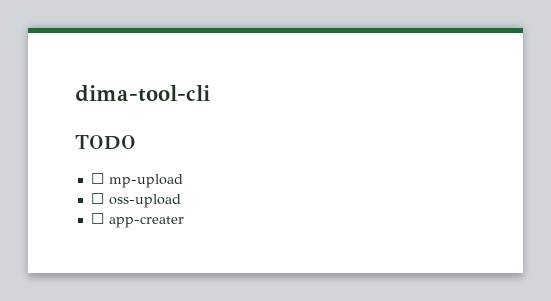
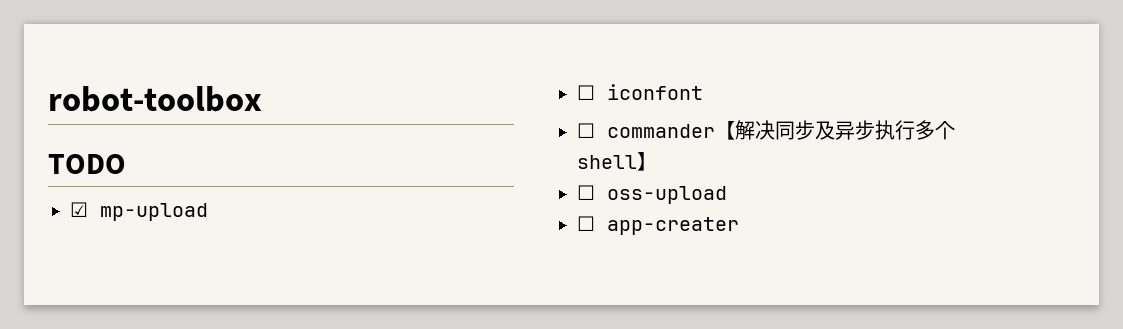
- dima-tool-cli
+ robot-toolbox
- ☐ mp-upload
+ ☑ mp-upload
+ ☐ iconfont
+ ☐ commander【解决同步及异步执行多个shell】

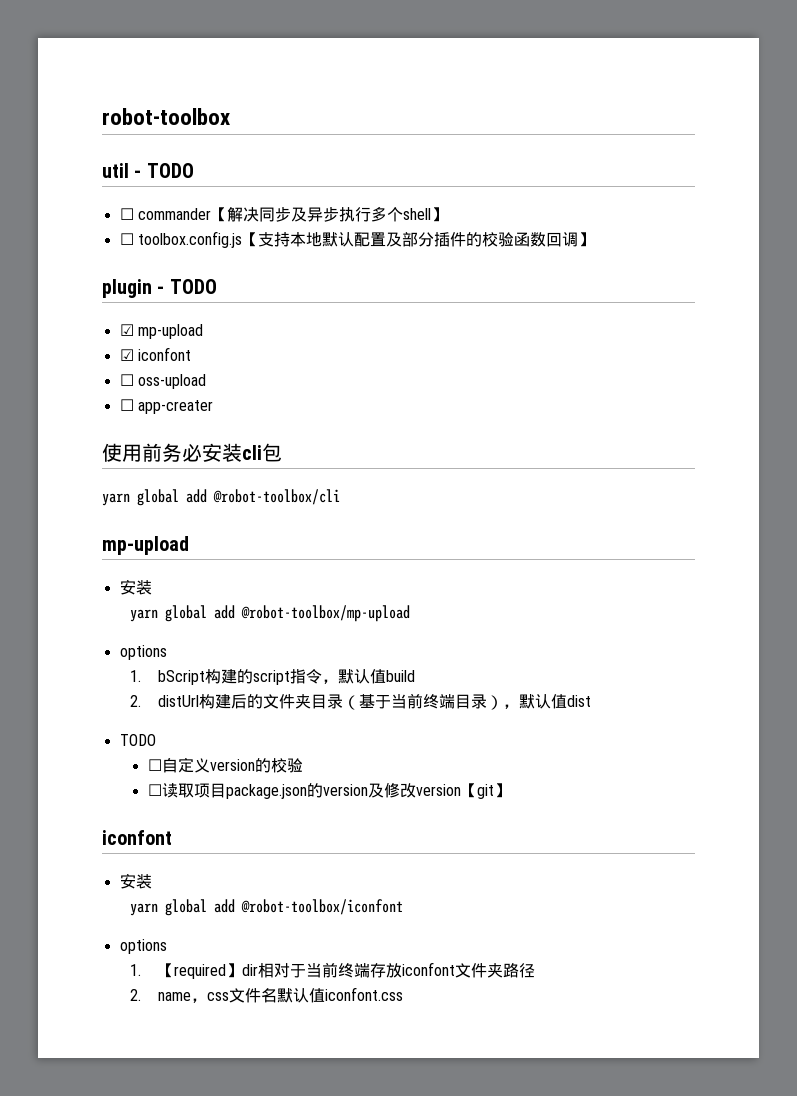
- TODO
- ☑ mp-upload
- ☐ iconfont
+ util - TODO
+ ☐ toolbox.config.js【支持本地默认配置及部分插件的校验函数回调】
+ plugin - TODO
+ ☑ mp-upload
+ ☑ iconfont
  ☐ oss-upload
  ☐ app-creater
+ 使用前务必安装cli包
+ yarn global add @robot-toolbox/cli
+ mp-upload
+ 安装
+ yarn global add @robot-toolbox/mp-upload
+ options
+ 1. bScript构建的script指令，默认值build
+ 2. distUrl构建后的文件夹目录（基于当前终端目录），默认值dist
+ TODO
+ ☐自定义version的校验
+ ☐读取项目package.json的version及修改version【git】
+ iconfont
+ 安装
+ yarn global add @robot-toolbox/iconfont
+ options
+ 1.【required】dir相对于当前终端存放iconfont文件夹路径
+ 2. name，css文件名默认值iconfont.css

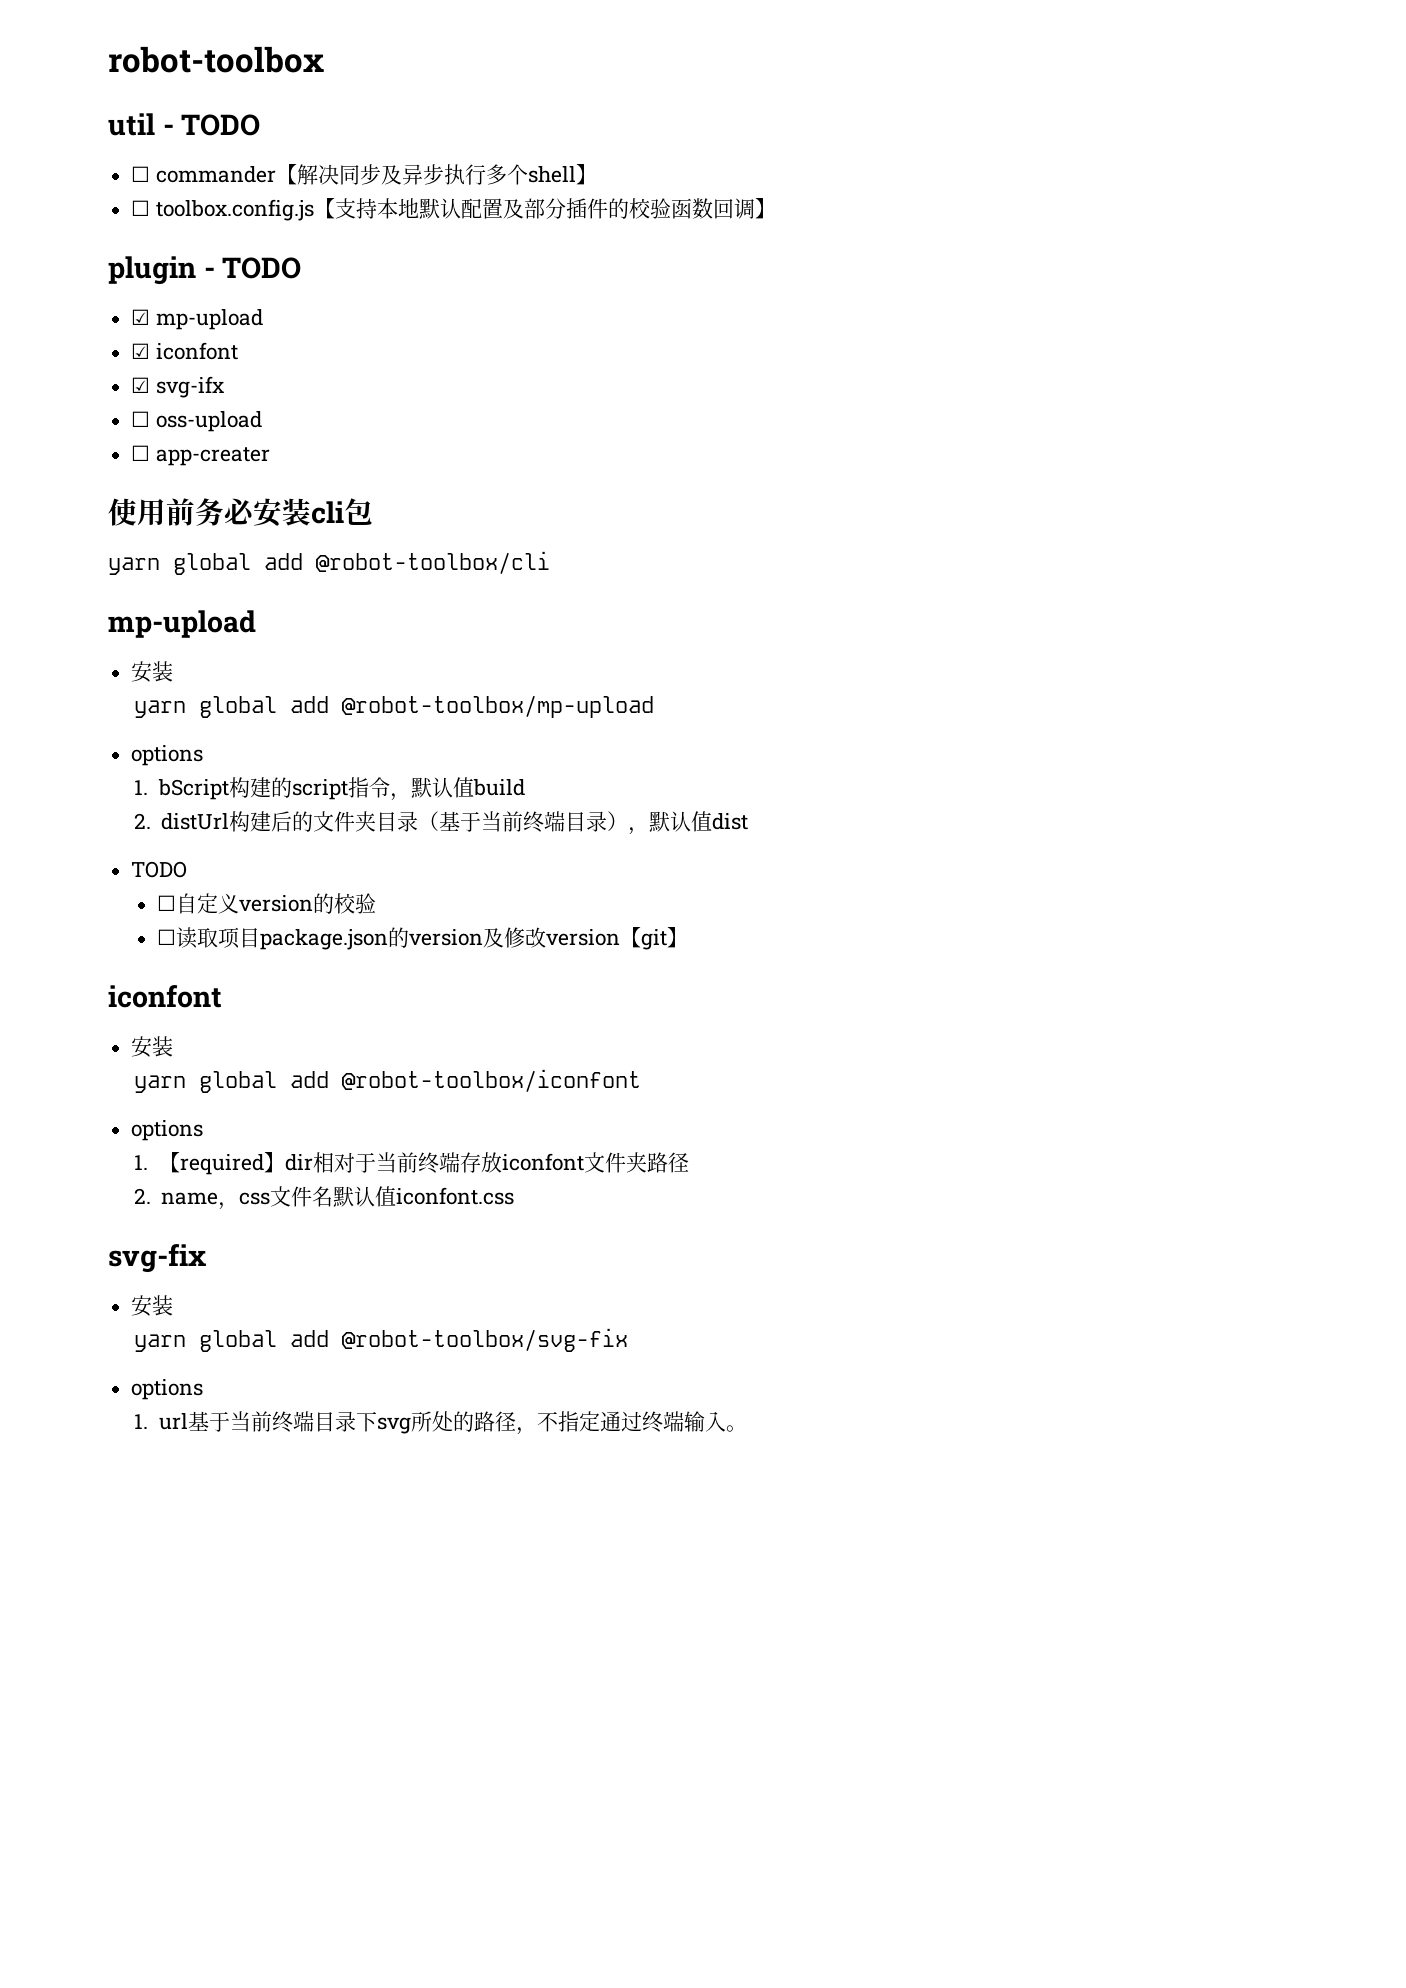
+ ☑ svg-ifx
+ svg-fix
+ 安装
+ yarn global add @robot-toolbox/svg-fix
+ options
+ 1. url基于当前终端目录下svg所处的路径，不指定通过终端输入。

